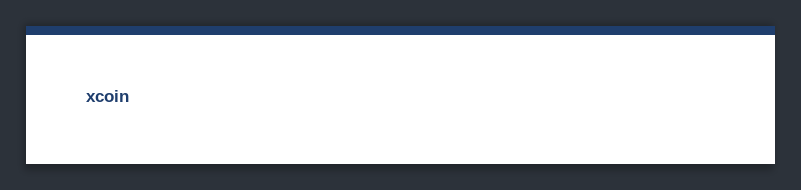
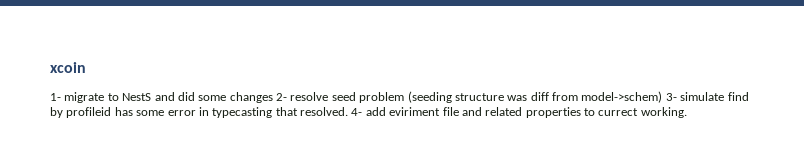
+ 1- migrate to NestS and did some changes 2- resolve seed problem (seeding structure was diff from model->schem) 3- simulate find by profileid has some error in typecasting that resolved. 4- add eviriment file and related properties to currect working.

